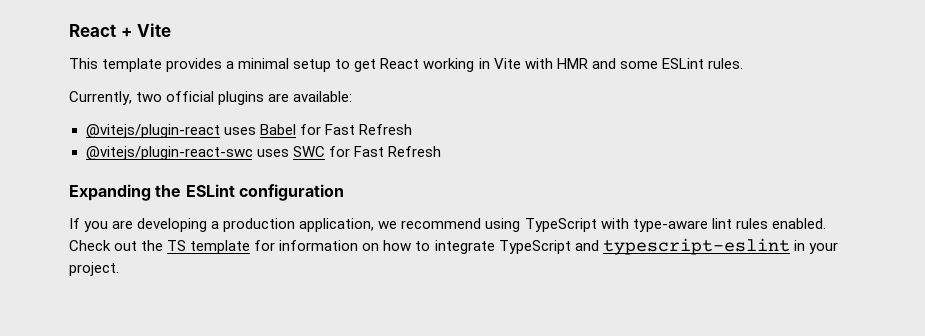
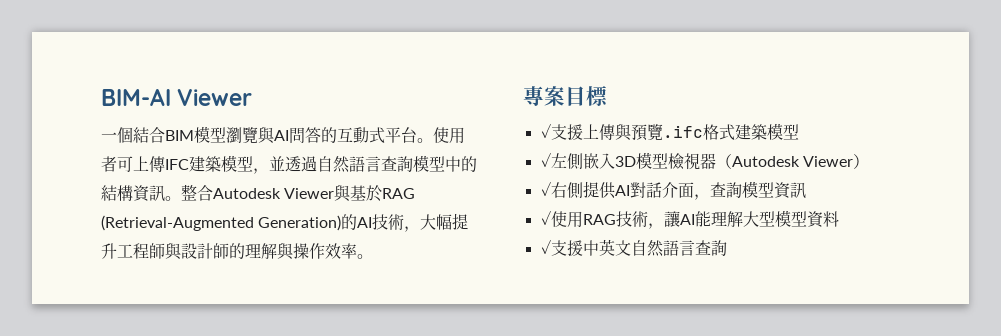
- React + Vite
- This template provides a minimal setup to get React working in Vite with HMR and some ESLint rules.
- Currently, two official plugins are available:
- @vitejs/plugin-react uses Babel for Fast Refresh
- @vitejs/plugin-react-swc uses SWC for Fast Refresh
- Expanding the ESLint configuration
- If you are developing a production application, we recommend using TypeScript with type-aware lint rules enabled. Check out the TS template for information on how to integrate TypeScript and typescript-eslint in your project.
+ BIM-AI Viewer
+ 一個結合BIM模型瀏覽與AI問答的互動式平台。使用者可上傳IFC建築模型，並透過自然語言查詢模型中的結構資訊。整合Autodesk Viewer與基於RAG (Retrieval-Augmented Generation)的AI技術，大幅提升工程師與設計師的理解與操作效率。
+ 專案目標
+ ✓支援上傳與預覽.ifc格式建築模型
+ ✓左側嵌入3D模型檢視器（Autodesk Viewer）
+ ✓右側提供AI對話介面，查詢模型資訊
+ ✓使用RAG技術，讓AI能理解大型模型資料
+ ✓支援中英文自然語言查詢

